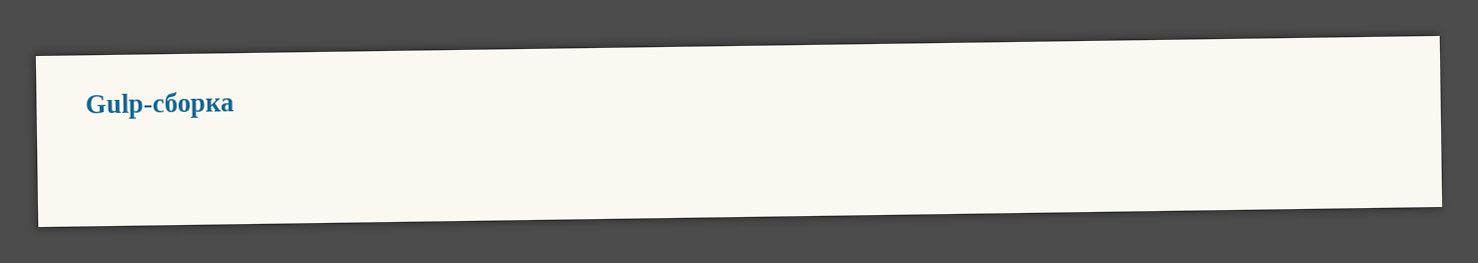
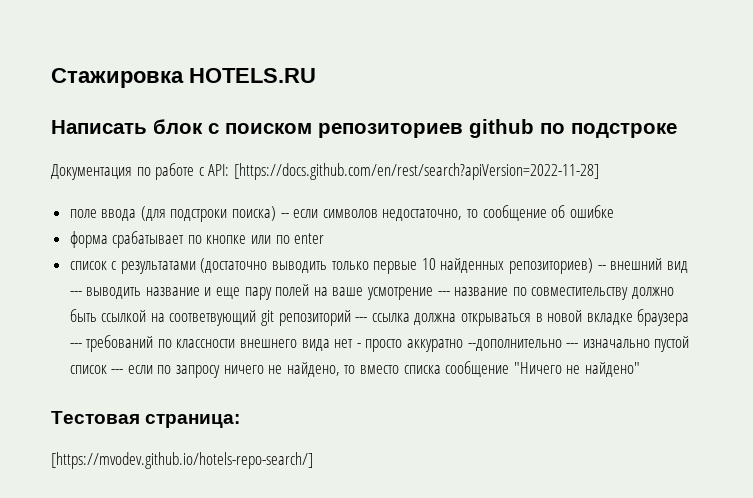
- Gulp-сборка
+ Стажировка HOTELS.RU
+ Написать блок с поиском репозиториев github по подстроке
+ Документация по работе с API: [https://docs.github.com/en/rest/search?apiVersion=2022-11-28]
+ поле ввода (для подстроки поиска) -- если символов недостаточно, то сообщение об ошибке
+ форма срабатывает по кнопке или по enter
+ список с результатами (достаточно выводить только первые 10 найденных репозиториев) -- внешний вид --- выводить название и еще пару полей на ваше усмотрение --- название по совместительству должно быть ссылкой на соответвующий git репозиторий --- ссылка должна открываться в новой вкладке браузера --- требований по классности внешнего вида нет - просто аккуратно --дополнительно --- изначально пустой список --- если по запросу ничего не найдено, то вместо списка сообщение "Ничего не найдено"
+ Тестовая страница:
+ [https://mvodev.github.io/hotels-repo-search/]

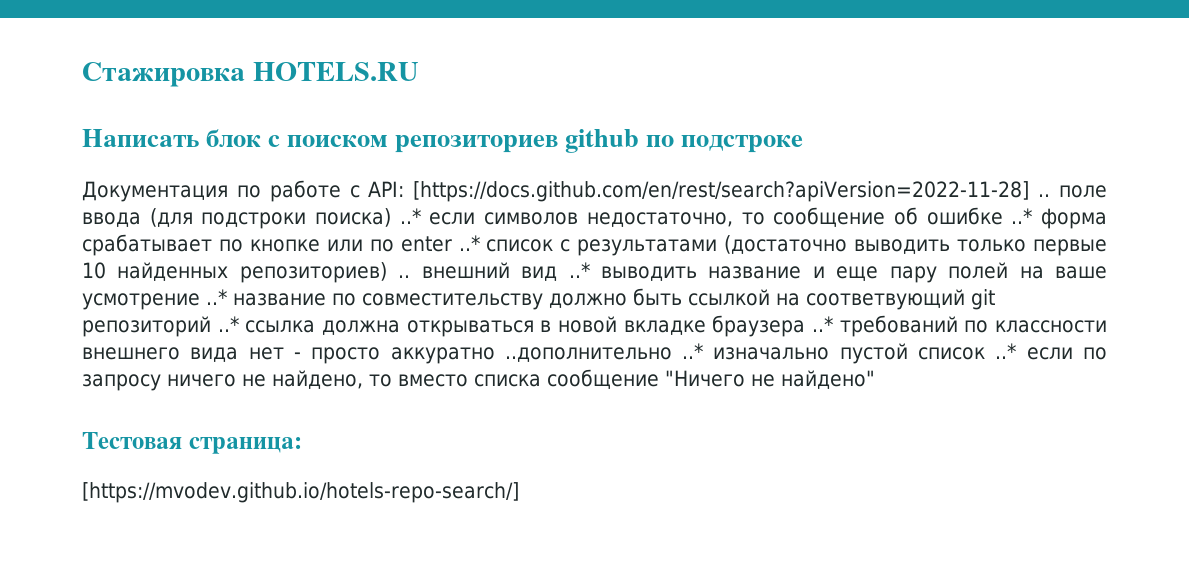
- [https://docs.github.com/en/rest/search?apiVersion=2022-11-28]
- поле ввода (для подстроки поиска) -- если символов недостаточно, то сообщение об ошибке
- форма срабатывает по кнопке или по enter
- список с результатами (достаточно выводить только первые 10 найденных репозиториев) -- внешний вид --- выводить название и еще пару полей на ваше усмотрение --- название по совместительству должно быть ссылкой на соответвующий git репозиторий --- ссылка должна открываться в новой вкладке браузера --- требований по классности внешнего вида нет - просто аккуратно --дополнительно --- изначально пустой список --- если по запросу ничего не найдено, то вместо списка сообщение "Ничего не найдено"
+ [https://docs.github.com/en/rest/search?apiVersion=2022-11-28] .. поле ввода (для подстроки поиска) ..* если символов недостаточно, то сообщение об ошибке ..* форма срабатывает по кнопке или по enter ..* список с результатами (достаточно выводить только первые 10 найденных репозиториев) .. внешний вид ..* выводить название и еще пару полей на ваше усмотрение ..* название по совместительству должно быть ссылкой на соответвующий git репозиторий ..* ссылка должна открываться в новой вкладке браузера ..* требований по классности внешнего вида нет - просто аккуратно ..дополнительно ..* изначально пустой список ..* если по запросу ничего не найдено, то вместо списка сообщение "Ничего не найдено"

